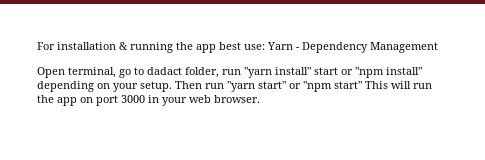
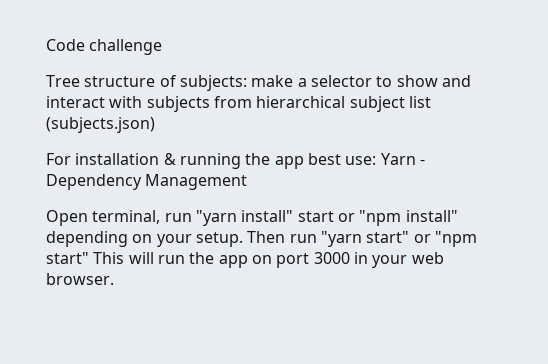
+ Code challenge
+ Tree structure of subjects: make a selector to show and interact with subjects from hierarchical subject list (subjects.json)
- Open terminal, go to dadact folder, run "yarn install" start or "npm install" depending on your setup.
+ Open terminal, run "yarn install" start or "npm install" depending on your setup.

